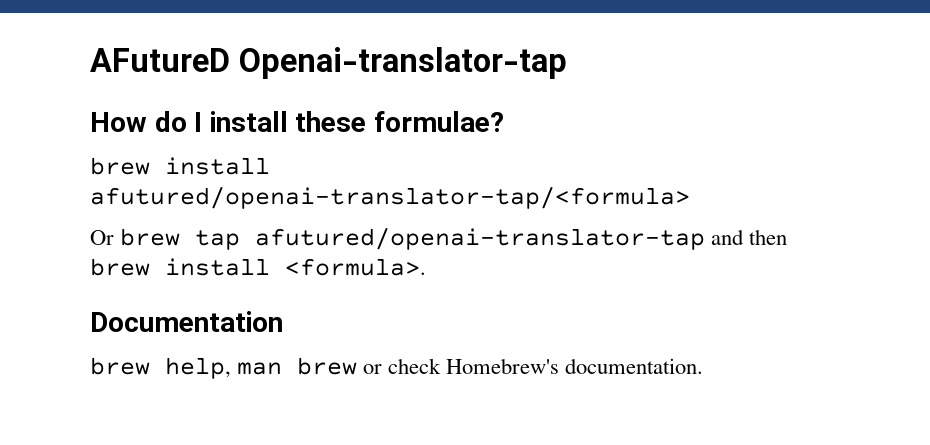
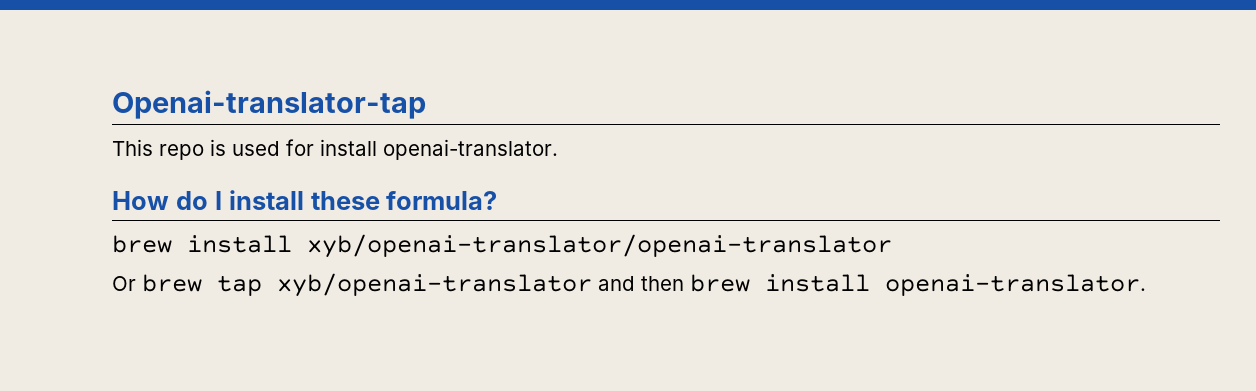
- AFutureD Openai-translator-tap
+ Openai-translator-tap
+ This repo is used for install openai-translator.
- How do I install these formulae?
- brew install afutured/openai-translator-tap/<formula>
+ How do I install these formula?
+ brew install xyb/openai-translator/openai-translator
- Or brew tap afutured/openai-translator-tap and then brew install <formula>.
- Documentation
- brew help, man brew or check Homebrew's documentation.
+ Or brew tap xyb/openai-translator and then brew install openai-translator.

